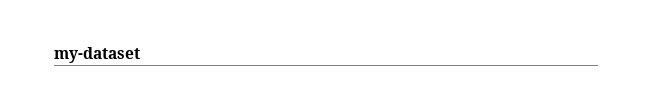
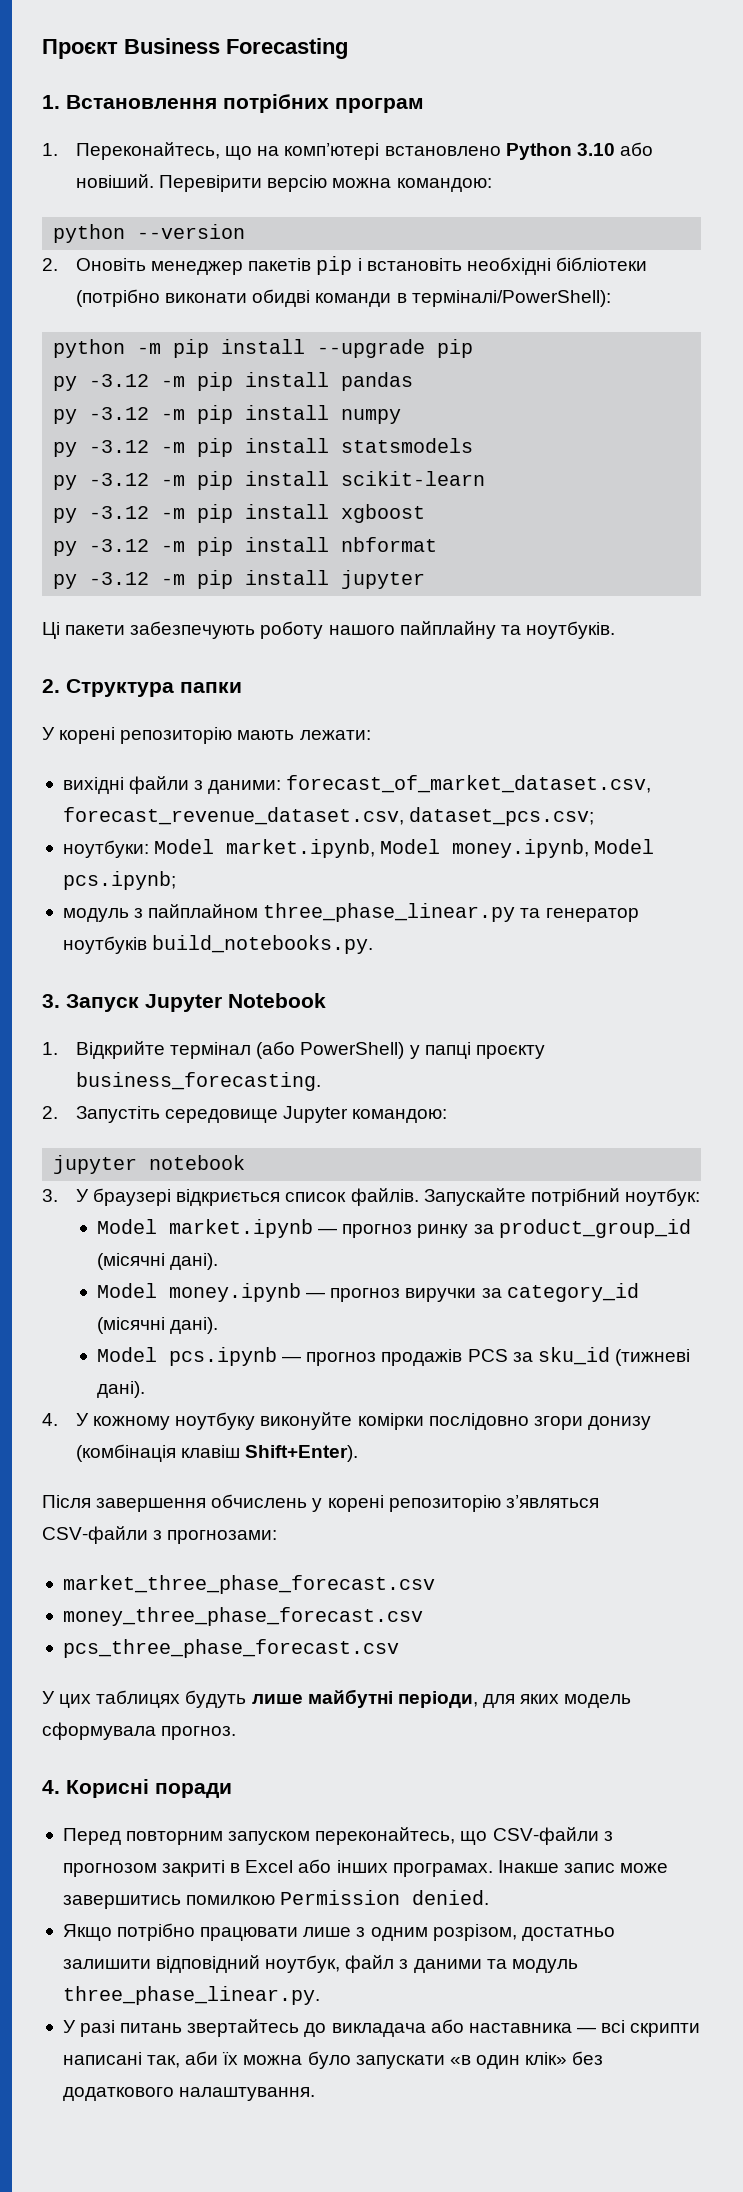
- my-dataset
+ Проєкт Business Forecasting
+ 1. Встановлення потрібних програм
+ 1. Переконайтесь, що на комп’ютері встановлено Python 3.10 або новіший. Перевірити версію можна командою:
+ python --version
+ 2. Оновіть менеджер пакетів pip і встановіть необхідні бібліотеки (потрібно виконати обидві команди в терміналі/PowerShell):
+ python -m pip install --upgrade pip
+ py -3.12 -m pip install pandas
+ py -3.12 -m pip install numpy
+ py -3.12 -m pip install statsmodels
+ py -3.12 -m pip install scikit-learn
+ py -3.12 -m pip install xgboost
+ py -3.12 -m pip install nbformat
+ py -3.12 -m pip install jupyter
+ Ці пакети забезпечують роботу нашого пайплайну та ноутбуків.
+ 2. Структура папки
+ У корені репозиторію мають лежати:
+ вихідні файли з даними: forecast_of_market_dataset.csv, forecast_revenue_dataset.csv, dataset_pcs.csv;
+ ноутбуки: Model market.ipynb, Model money.ipynb, Model pcs.ipynb;
+ модуль з пайплайном three_phase_linear.py та генератор ноутбуків build_notebooks.py.
+ 3. Запуск Jupyter Notebook
+ 1. Відкрийте термінал (або PowerShell) у папці проєкту business_forecasting.
+ 2. Запустіть середовище Jupyter командою:
+ jupyter notebook
+ 3. У браузері відкриється список файлів. Запускайте потрібний ноутбук:
+ Model market.ipynb — прогноз ринку за product_group_id (місячні дані).
+ Model money.ipynb — прогноз виручки за category_id (місячні дані).
+ Model pcs.ipynb — прогноз продажів PCS за sku_id (тижневі дані).
+ 4. У кожному ноутбуку виконуйте комірки послідовно згори донизу (комбінація клавіш Shift+Enter).
+ Після завершення обчислень у корені репозиторію з’являться CSV-файли з прогнозами:
+ market_three_phase_forecast.csv
+ money_three_phase_forecast.csv
+ pcs_three_phase_forecast.csv
+ У цих таблицях будуть лише майбутні періоди, для яких модель сформувала прогноз.
+ 4. Корисні поради
+ Перед повторним запуском переконайтесь, що CSV-файли з прогнозом закриті в Excel або інших програмах. Інакше запис може завершитись помилкою Permission denied.
+ Якщо потрібно працювати лише з одним розрізом, достатньо залишити відповідний ноутбук, файл з даними та модуль three_phase_linear.py.
+ У разі питань звертайтесь до викладача або наставника — всі скрипти написані так, аби їх можна було запускати «в один клік» без додаткового налаштування.

